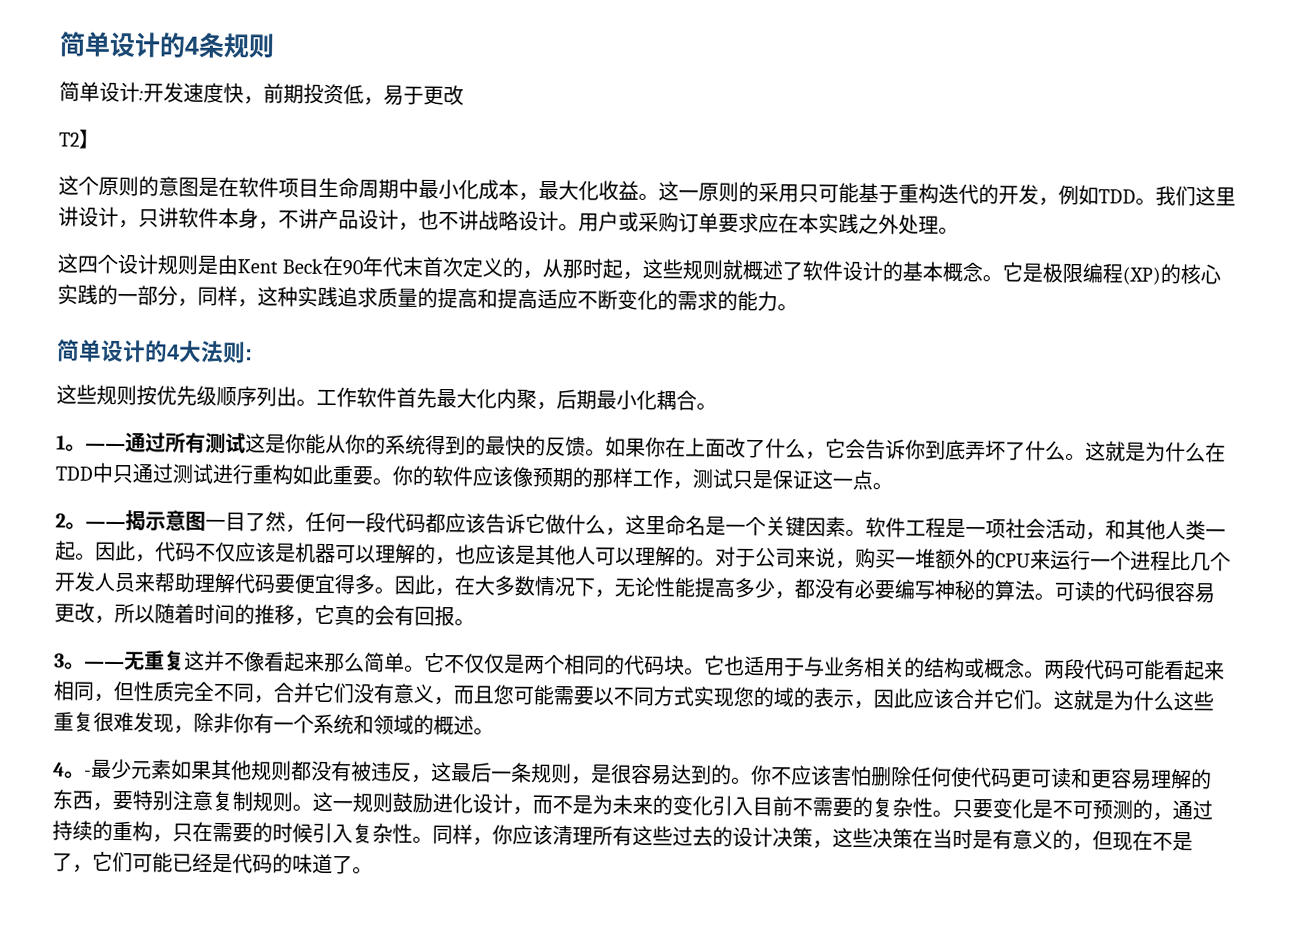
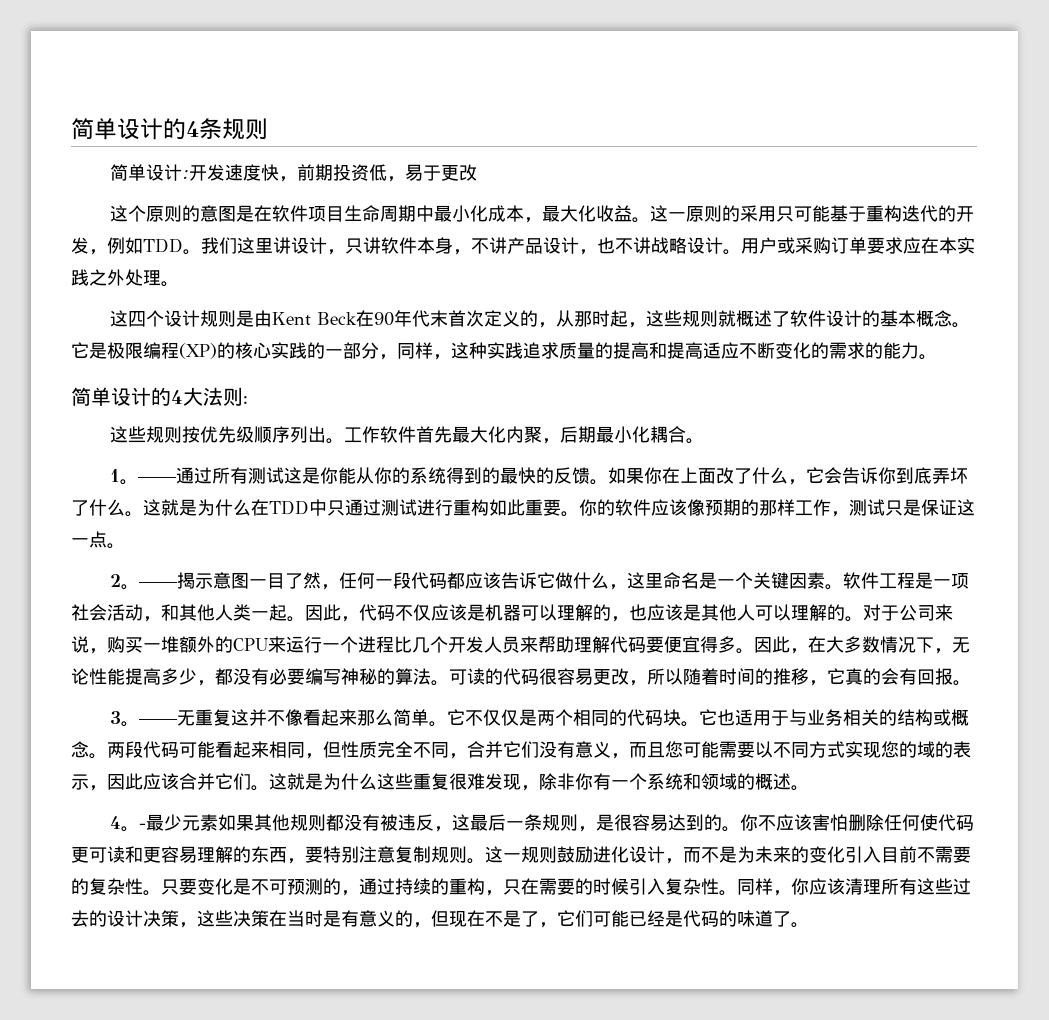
- T2】

